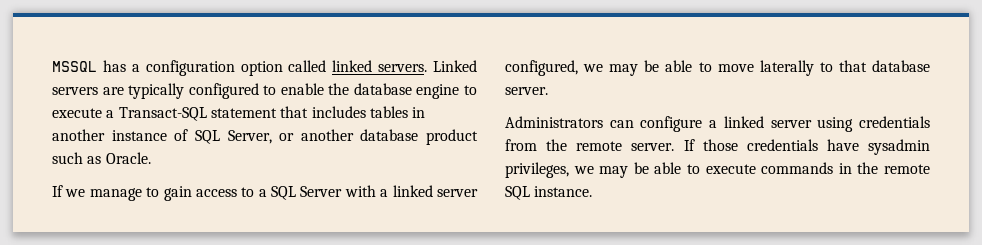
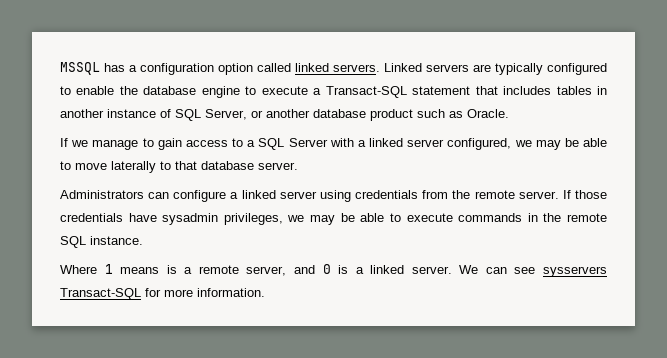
+ Where 1 means is a remote server, and 0 is a linked server. We can see sysservers Transact-SQL for more information.

